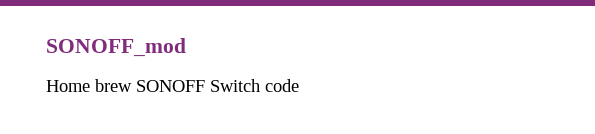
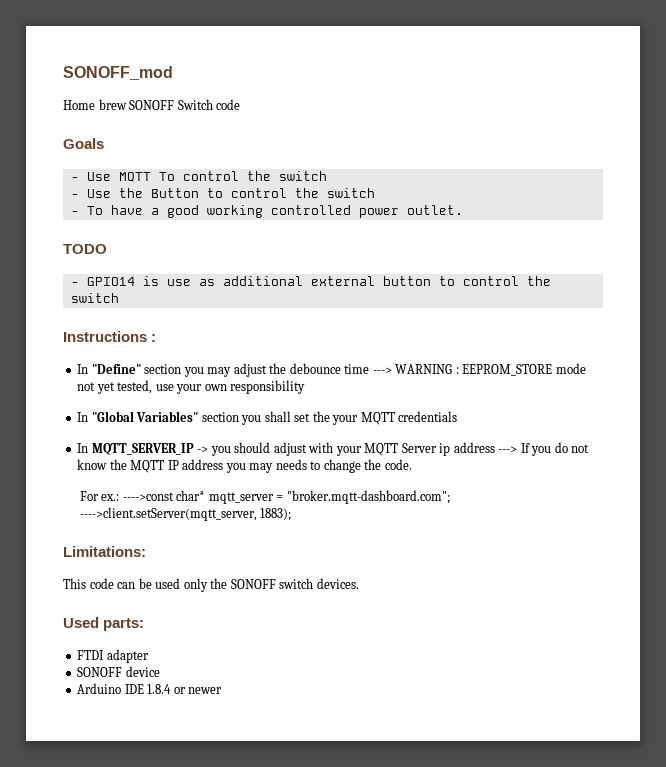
+ Goals
+ - Use MQTT To control the switch
+ - Use the Button to control the switch
+ - To have a good working controlled power outlet.
+ TODO
+ - GPIO14 is use as additional external button to control the switch
+ Instructions :
+ In "Define" section you may adjust the debounce time ---> WARNING : EEPROM_STORE mode not yet tested, use your own responsibility
+ In "Global Variables" section you shall set the your MQTT credentials
+ In MQTT_SERVER_IP -> you should adjust with your MQTT Server ip address ---> If you do not know the MQTT IP address you may needs to change the code.
+ For ex.: ---->const char* mqtt_server = "broker.mqtt-dashboard.com"; ---->client.setServer(mqtt_server, 1883);
+ Limitations:
+ This code can be used only the SONOFF switch devices.
+ Used parts:
+ FTDI adapter
+ SONOFF device
+ Arduino IDE 1.8.4 or newer

